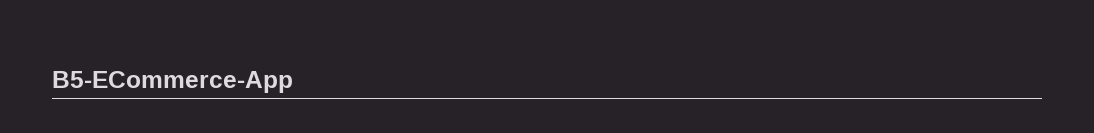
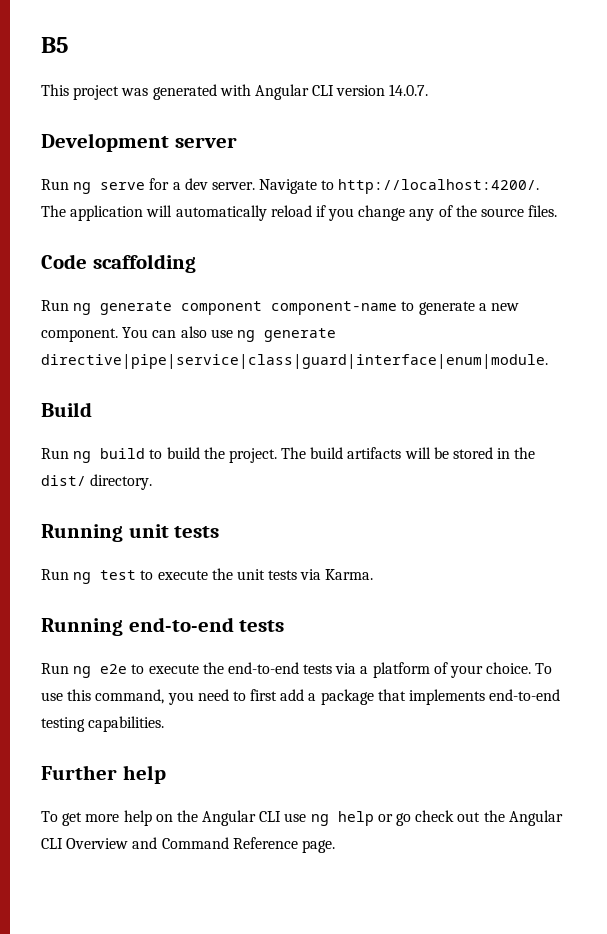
- B5-ECommerce-App
+ B5
+ This project was generated with Angular CLI version 14.0.7.
+ Development server
+ Run ng serve for a dev server. Navigate to http://localhost:4200/. The application will automatically reload if you change any of the source files.
+ Code scaffolding
+ Run ng generate component component-name to generate a new component. You can also use ng generate directive|pipe|service|class|guard|interface|enum|module.
+ Build
+ Run ng build to build the project. The build artifacts will be stored in the dist/ directory.
+ Running unit tests
+ Run ng test to execute the unit tests via Karma.
+ Running end-to-end tests
+ Run ng e2e to execute the end-to-end tests via a platform of your choice. To use this command, you need to first add a package that implements end-to-end testing capabilities.
+ Further help
+ To get more help on the Angular CLI use ng help or go check out the Angular CLI Overview and Command Reference page.

